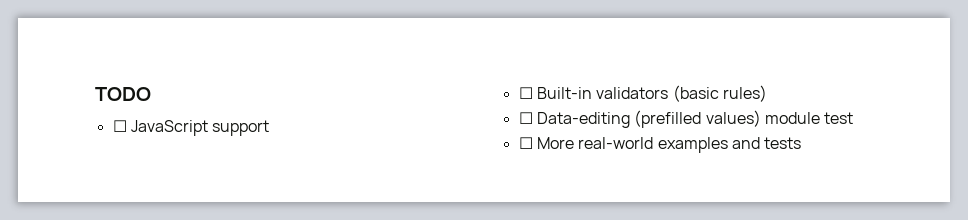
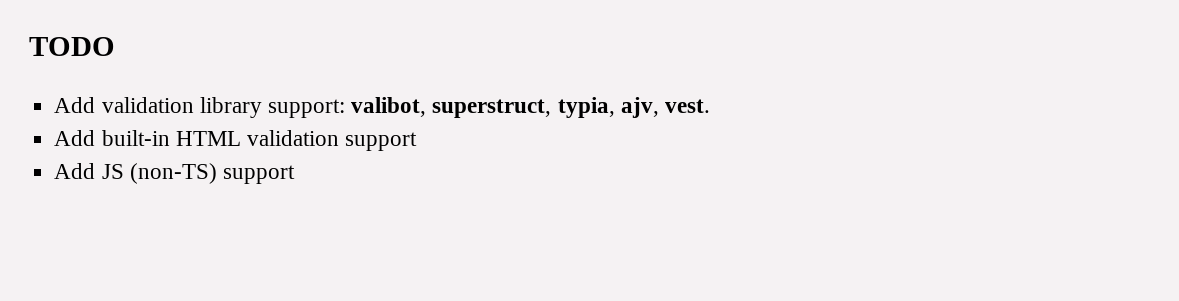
- ☐ JavaScript support
- ☐ Built-in validators (basic rules)
- ☐ Data-editing (prefilled values) module test
- ☐ More real-world examples and tests
+ Add validation library support: valibot, superstruct, typia, ajv, vest.
+ Add built-in HTML validation support
+ Add JS (non-TS) support

